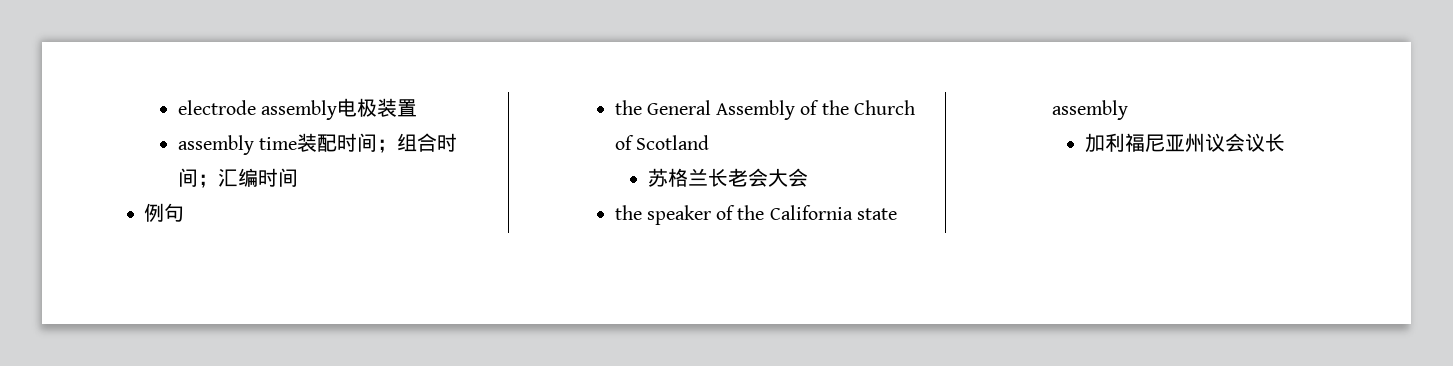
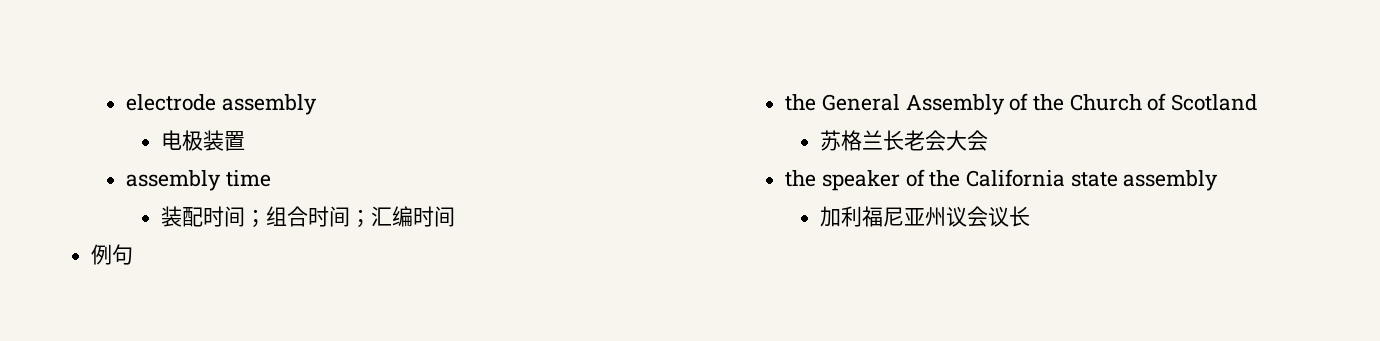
- electrode assembly电极装置
+ electrode assembly
+ 电极装置
- assembly time装配时间；组合时间；汇编时间
+ assembly time
+ 装配时间；组合时间；汇编时间

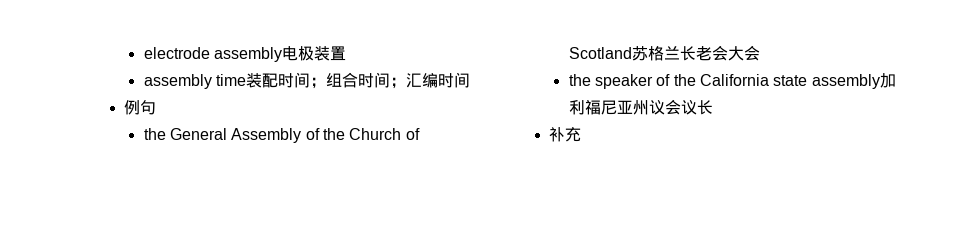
- electrode assembly
- 电极装置
+ electrode assembly电极装置
- assembly time
- 装配时间；组合时间；汇编时间
+ assembly time装配时间；组合时间；汇编时间
- the General Assembly of the Church of Scotland
- 苏格兰长老会大会
+ the General Assembly of the Church of Scotland苏格兰长老会大会
- the speaker of the California state assembly
- 加利福尼亚州议会议长
+ the speaker of the California state assembly加利福尼亚州议会议长
+ 补充

